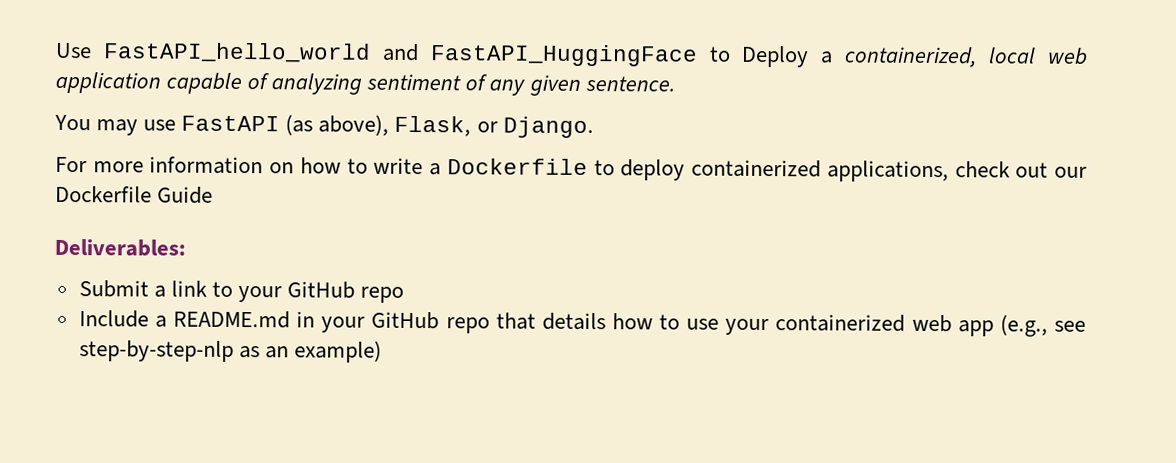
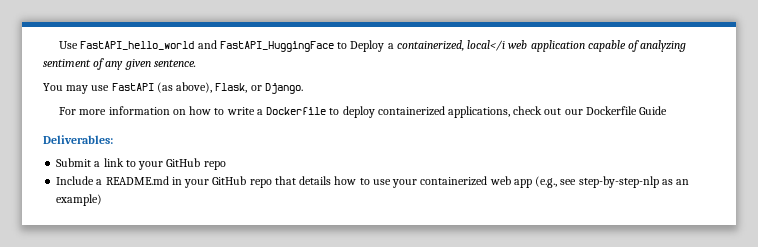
- Use FastAPI_hello_world and FastAPI_HuggingFace to Deploy a containerized, local web application capable of analyzing sentiment of any given sentence.
+ Use FastAPI_hello_world and FastAPI_HuggingFace to Deploy a containerized, local</i web application capable of analyzing sentiment of any given sentence.

